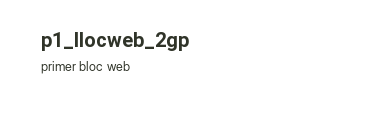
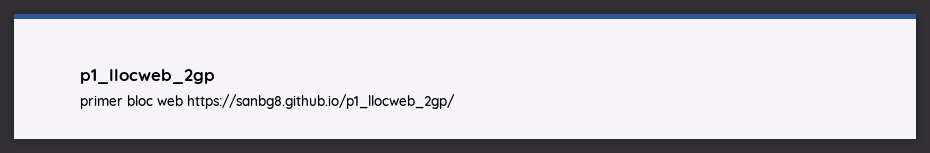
- primer bloc web
+ primer bloc web https://sanbg8.github.io/p1_llocweb_2gp/

